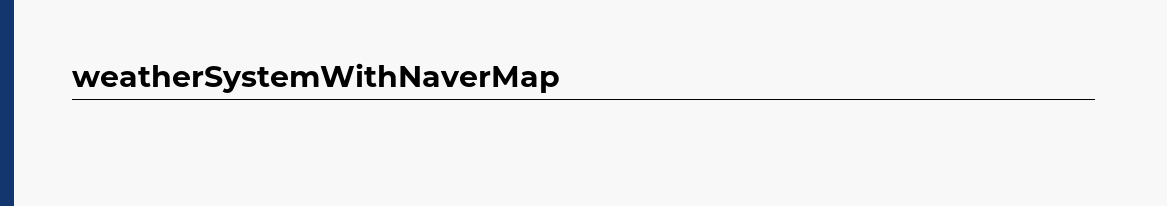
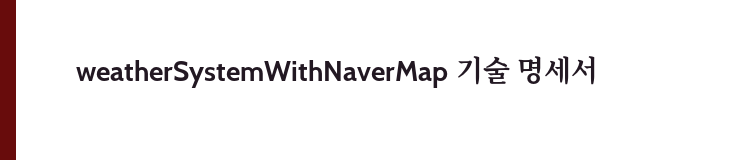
- weatherSystemWithNaverMap
+ weatherSystemWithNaverMap 기술 명세서

